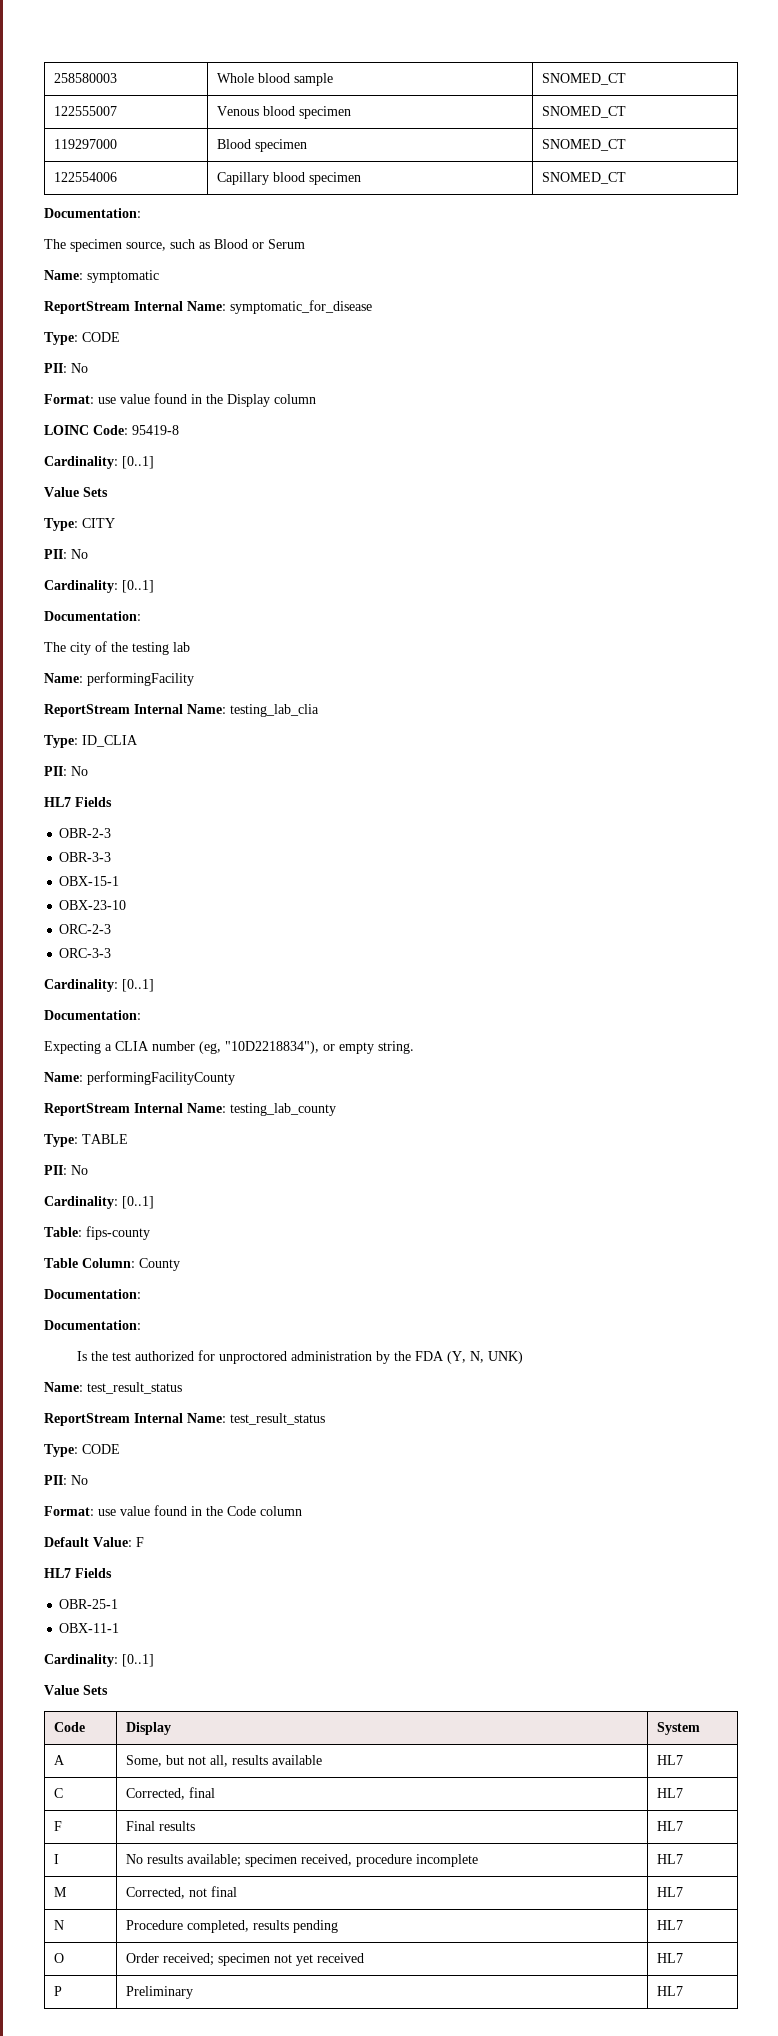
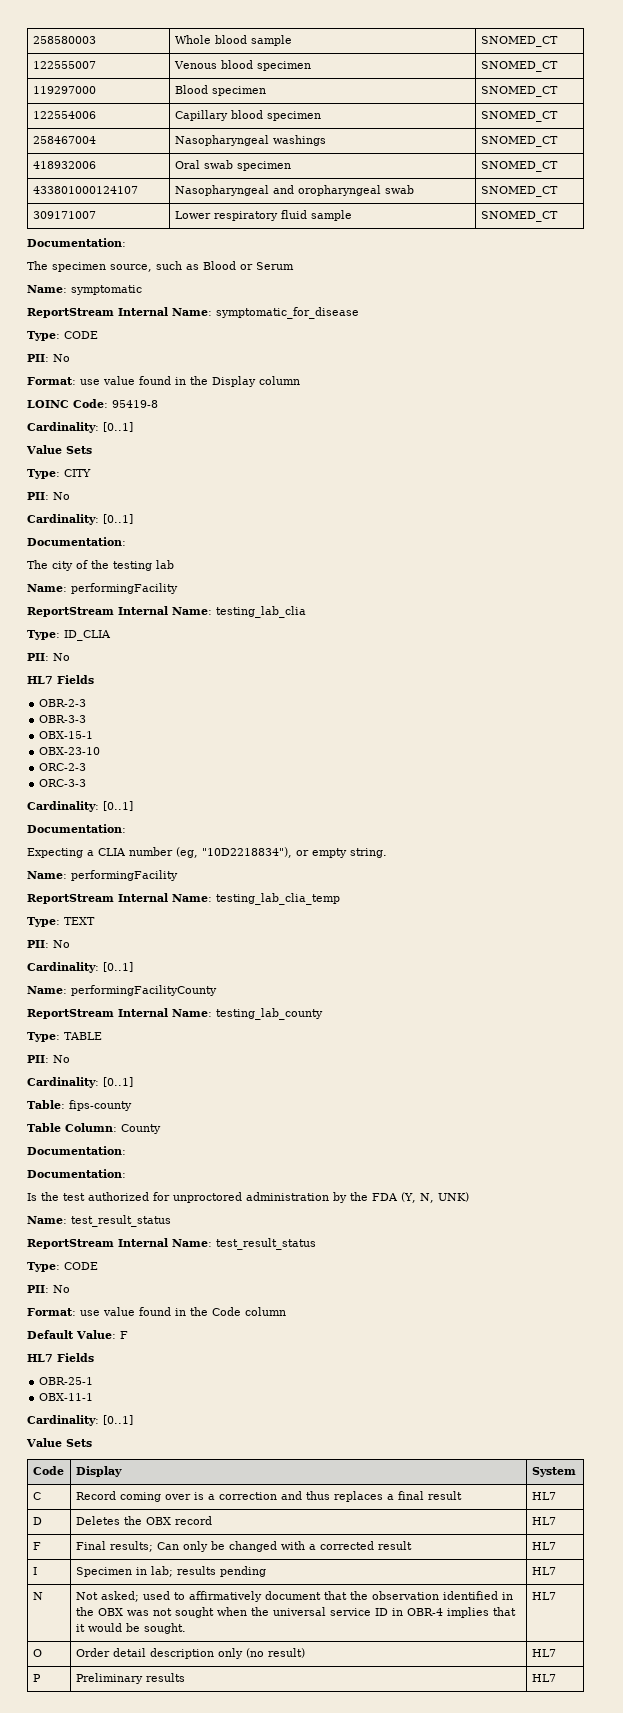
+ 258467004 | Nasopharyngeal washings | SNOMED_CT
+ 418932006 | Oral swab specimen | SNOMED_CT
+ 433801000124107 | Nasopharyngeal and oropharyngeal swab | SNOMED_CT
+ 309171007 | Lower respiratory fluid sample | SNOMED_CT
  Expecting a CLIA number (eg, "10D2218834"), or empty string.
+ Name: performingFacility
+ ReportStream Internal Name: testing_lab_clia_temp
+ Type: TEXT
+ PII: No
+ Cardinality: [0..1]
- A | Some, but not all, results available | HL7
- C | Corrected, final | HL7
- F | Final results | HL7
- I | No results available; specimen received, procedure incomplete | HL7
- M | Corrected, not final | HL7
- N | Procedure completed, results pending | HL7
- O | Order received; specimen not yet received | HL7
+ C | Record coming over is a correction and thus replaces a final result | HL7
+ D | Deletes the OBX record | HL7
+ F | Final results; Can only be changed with a corrected result | HL7
+ I | Specimen in lab; results pending | HL7
+ N | Not asked; used to affirmatively document that the observation identified in the OBX was not sought when the universal service ID in OBR-4 implies that it would be sought. | HL7
+ O | Order detail description only (no result) | HL7
- P | Preliminary | HL7
+ P | Preliminary results | HL7

